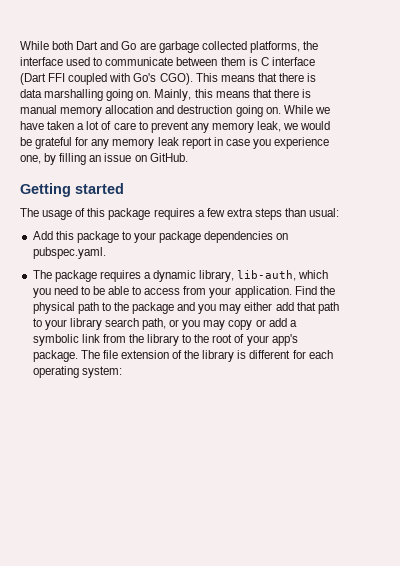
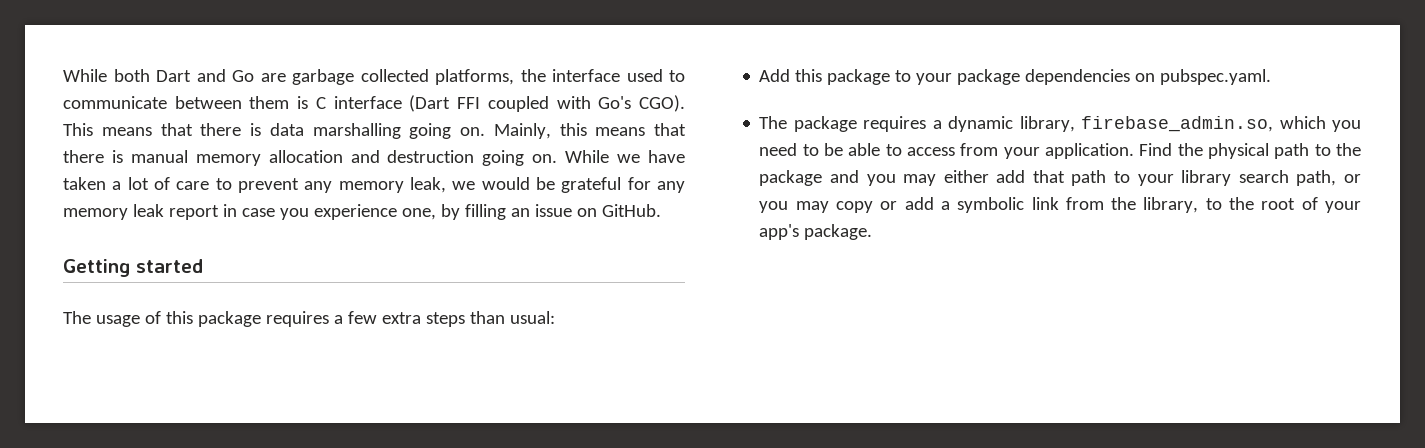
- The package requires a dynamic library, lib-auth, which you need to be able to access from your application.
+ The package requires a dynamic library, firebase_admin.so, which you need to be able to access from your application.
- Find the physical path to the package and you may either add that path to your library search path, or you may copy or add a symbolic link from the library to the root of your app's package. The file extension of the library is different for each operating system:
+ Find the physical path to the package and you may either add that path to your library search path, or you may copy or add a symbolic link from the library, to the root of your app's package.

